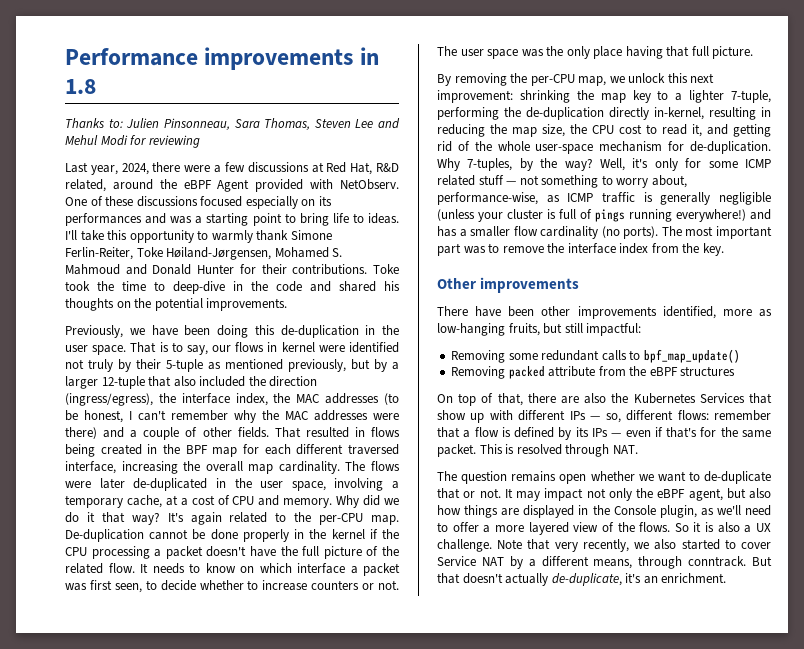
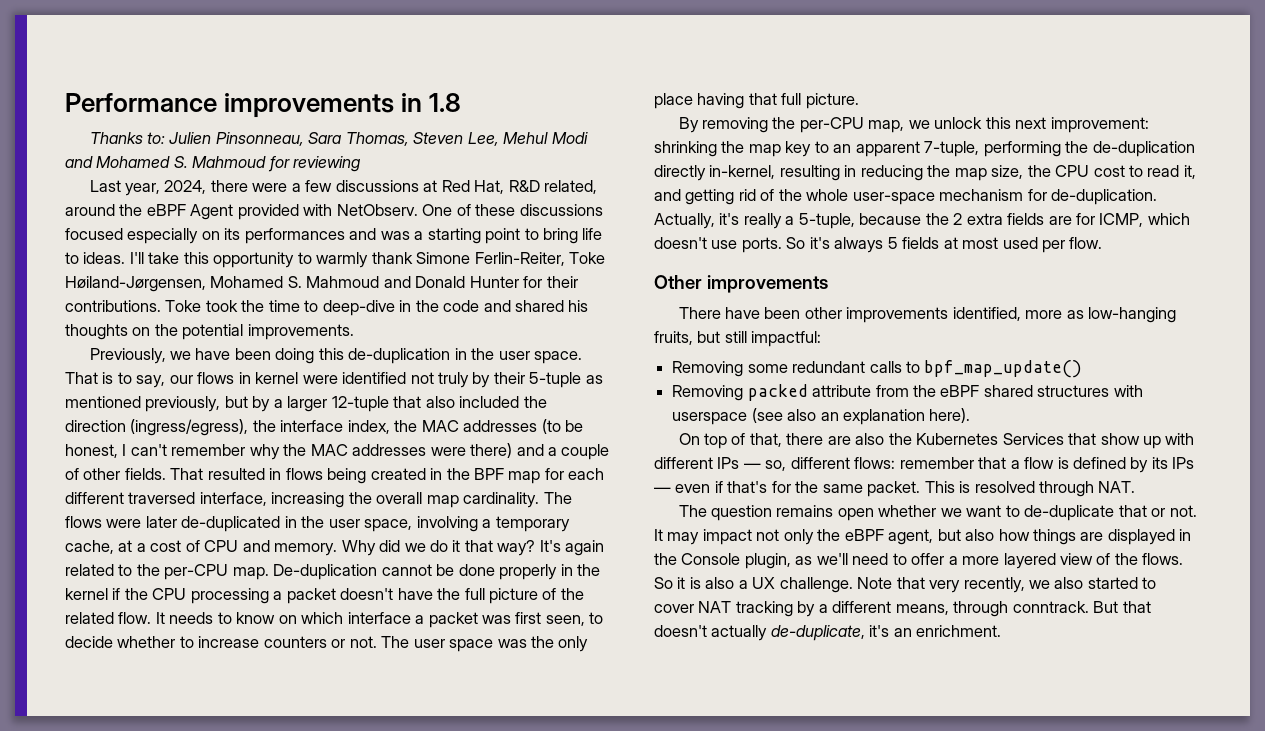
- Thanks to: Julien Pinsonneau, Sara Thomas, Steven Lee and Mehul Modi for reviewing
+ Thanks to: Julien Pinsonneau, Sara Thomas, Steven Lee, Mehul Modi and Mohamed S. Mahmoud for reviewing
- By removing the per-CPU map, we unlock this next improvement: shrinking the map key to a lighter 7-tuple, performing the de-duplication directly in-kernel, resulting in reducing the map size, the CPU cost to read it, and getting rid of the whole user-space mechanism for de-duplication.
+ By removing the per-CPU map, we unlock this next improvement: shrinking the map key to an apparent 7-tuple, performing the de-duplication directly in-kernel, resulting in reducing the map size, the CPU cost to read it, and getting rid of the whole user-space mechanism for de-duplication.
- Why 7-tuples, by the way? Well, it's only for some ICMP related stuff — not something to worry about, performance-wise, as ICMP traffic is generally negligible (unless your cluster is full of pings running everywhere!) and has a smaller flow cardinality (no ports). The most important part was to remove the interface index from the key.
+ Actually, it's really a 5-tuple, because the 2 extra fields are for ICMP, which doesn't use ports. So it's always 5 fields at most used per flow.
- Removing packed attribute from the eBPF structures
+ Removing packed attribute from the eBPF shared structures with userspace (see also an explanation here).
- Note that very recently, we also started to cover Service NAT by a different means, through conntrack.
+ Note that very recently, we also started to cover NAT tracking by a different means, through conntrack.

